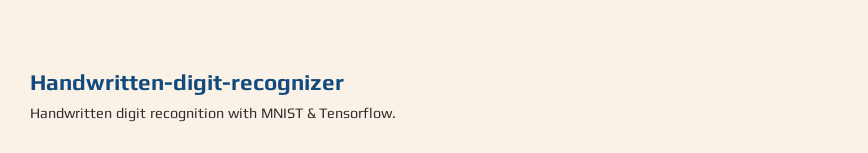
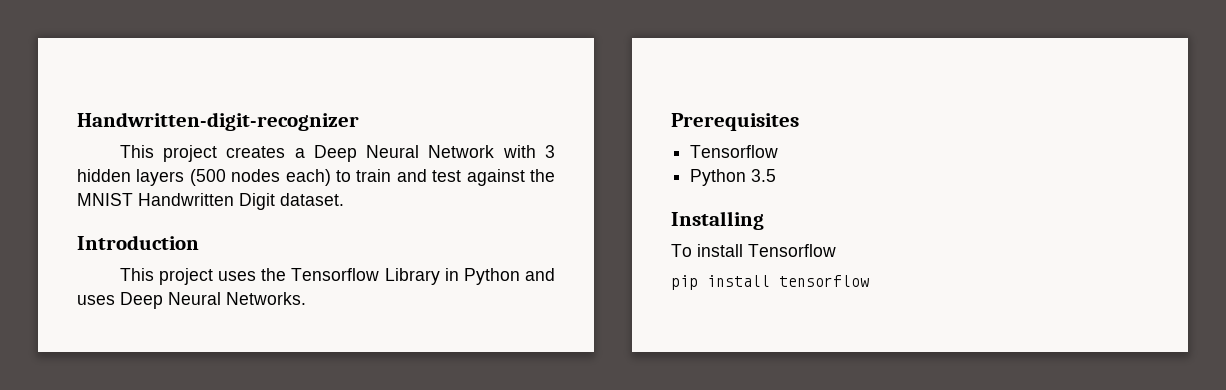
- Handwritten digit recognition with MNIST & Tensorflow.
+ This project creates a Deep Neural Network with 3 hidden layers (500 nodes each) to train and test against the MNIST Handwritten Digit dataset.
+ Introduction
+ This project uses the Tensorflow Library in Python and uses Deep Neural Networks.
+ Prerequisites
+ Tensorflow
+ Python 3.5
+ Installing
+ To install Tensorflow
+ pip install tensorflow

